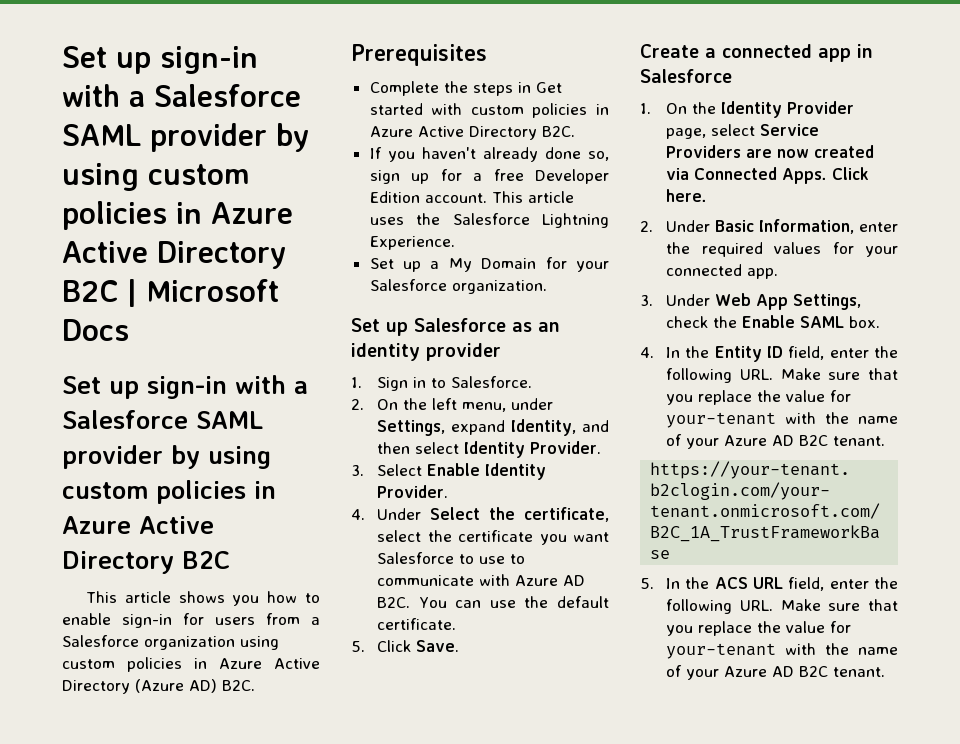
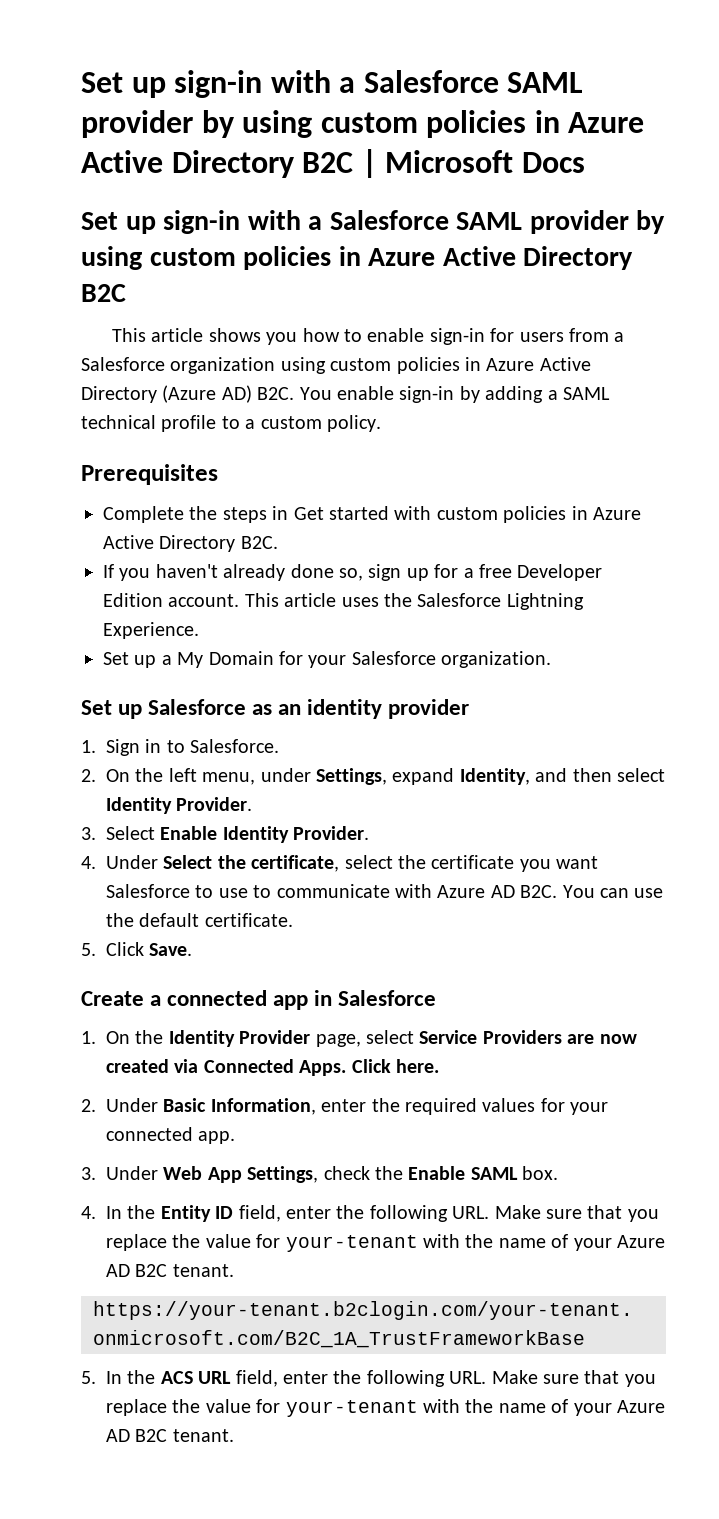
- This article shows you how to enable sign-in for users from a Salesforce organization using custom policies in Azure Active Directory (Azure AD) B2C.
+ This article shows you how to enable sign-in for users from a Salesforce organization using custom policies in Azure Active Directory (Azure AD) B2C. You enable sign-in by adding a SAML technical profile to a custom policy.

